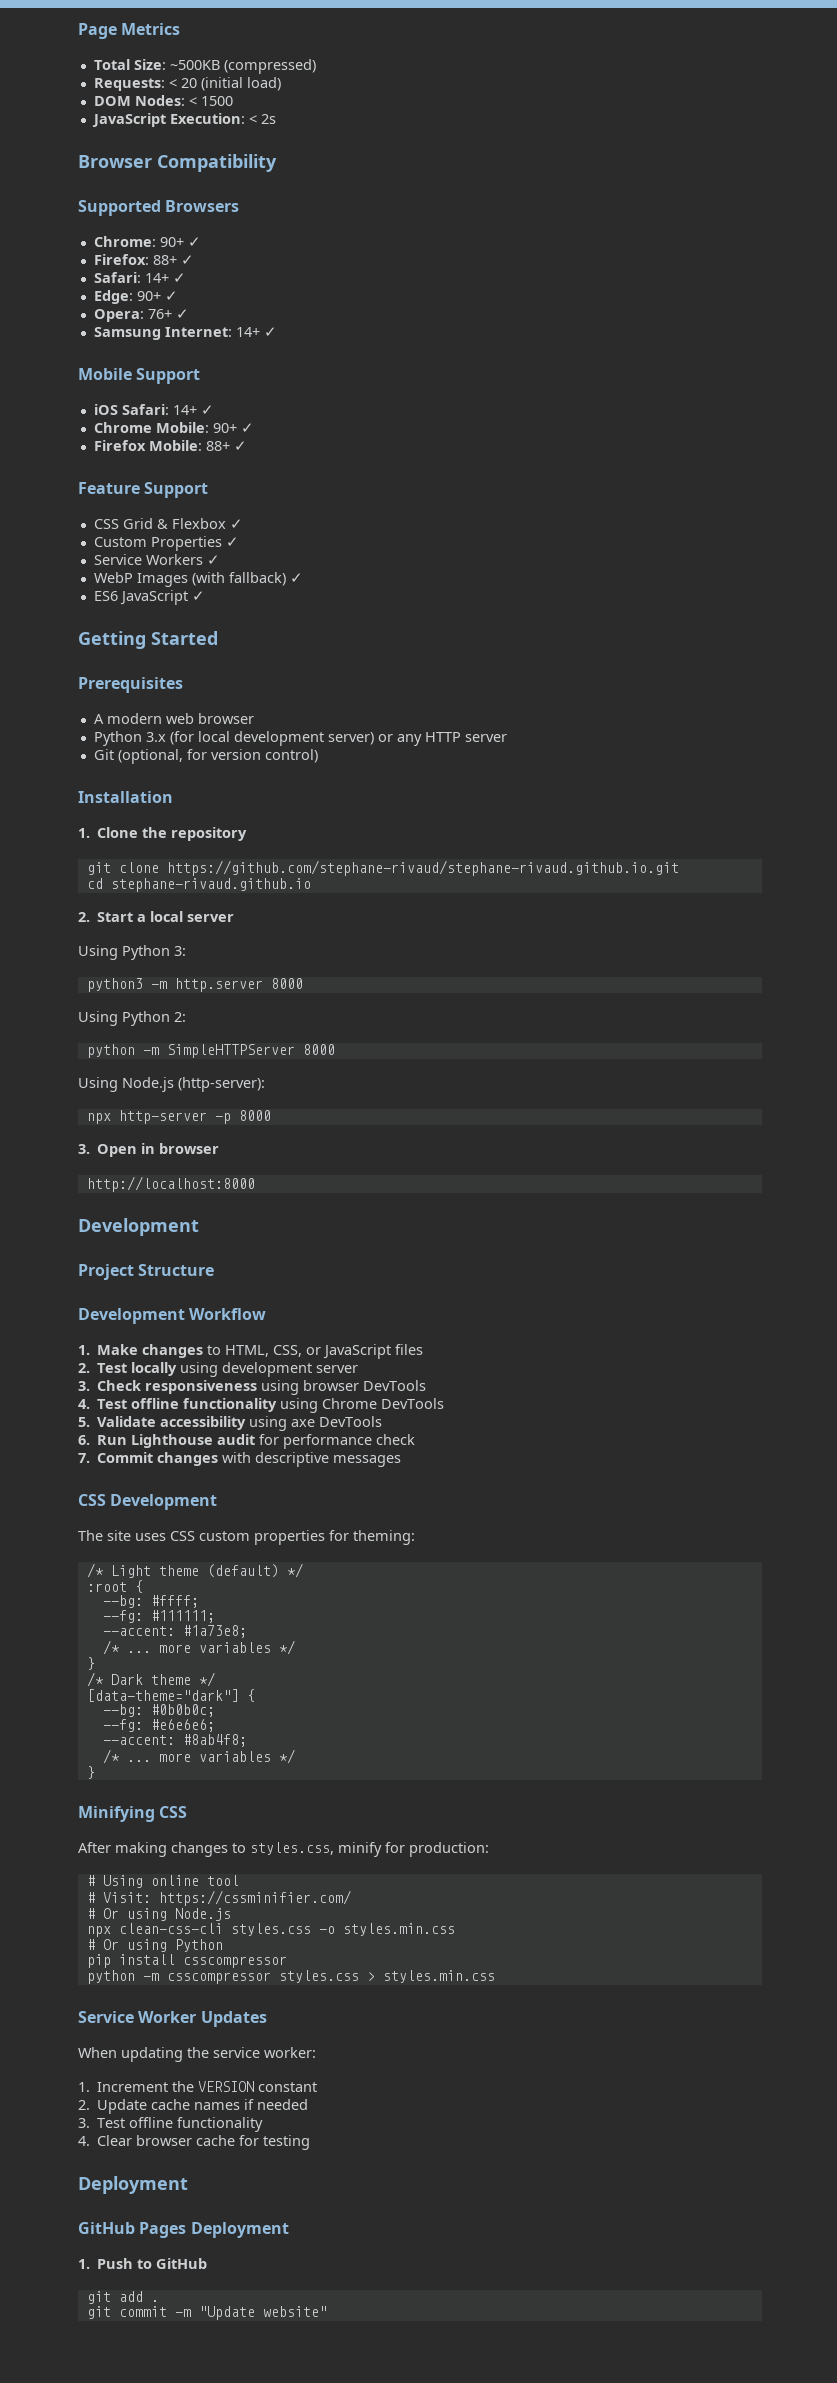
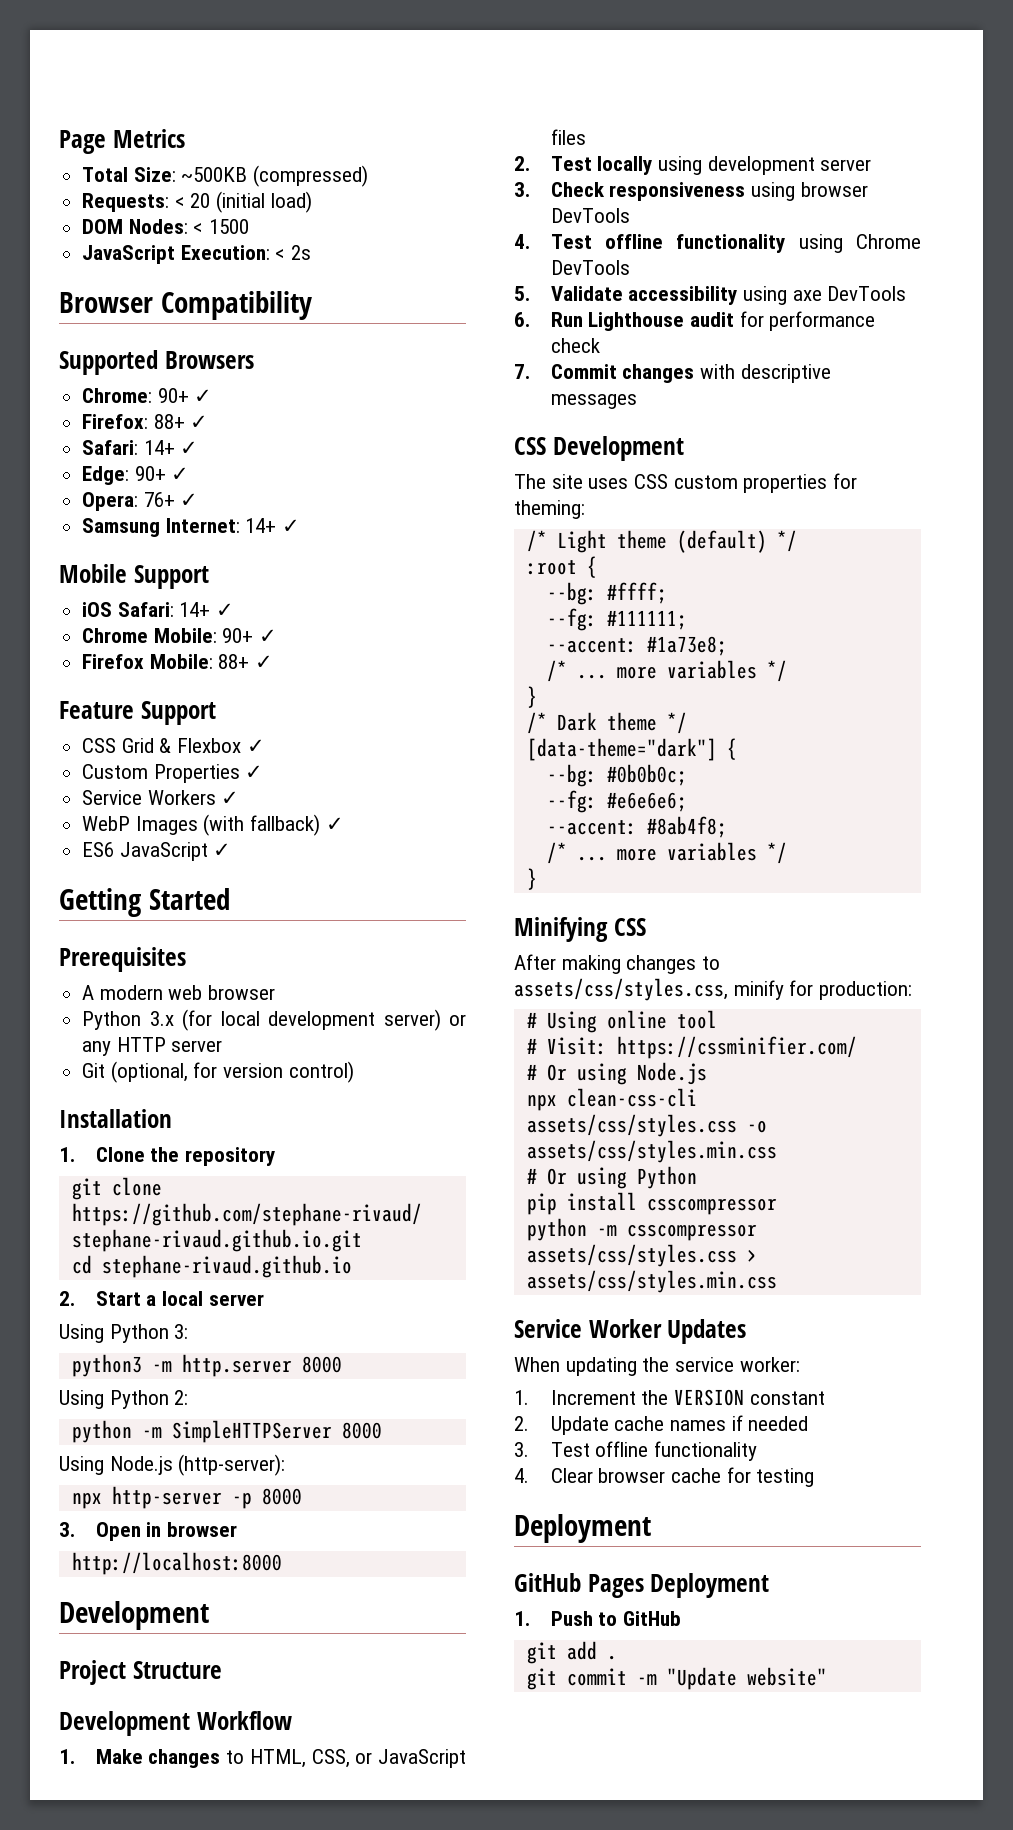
- After making changes to styles.css, minify for production:
+ After making changes to assets/css/styles.css, minify for production:
- npx clean-css-cli styles.css -o styles.min.css
+ npx clean-css-cli assets/css/styles.css -o assets/css/styles.min.css
- python -m csscompressor styles.css > styles.min.css
+ python -m csscompressor assets/css/styles.css > assets/css/styles.min.css

